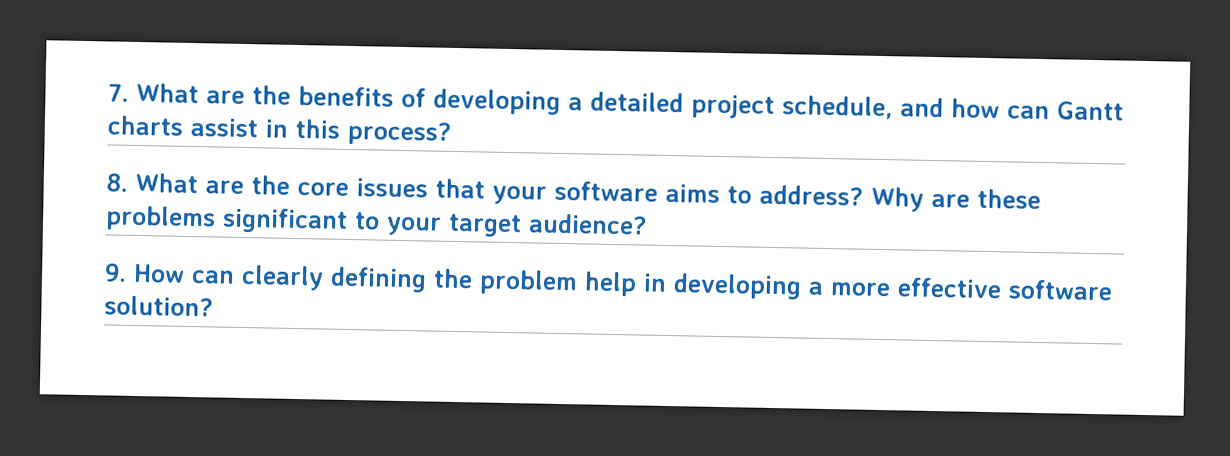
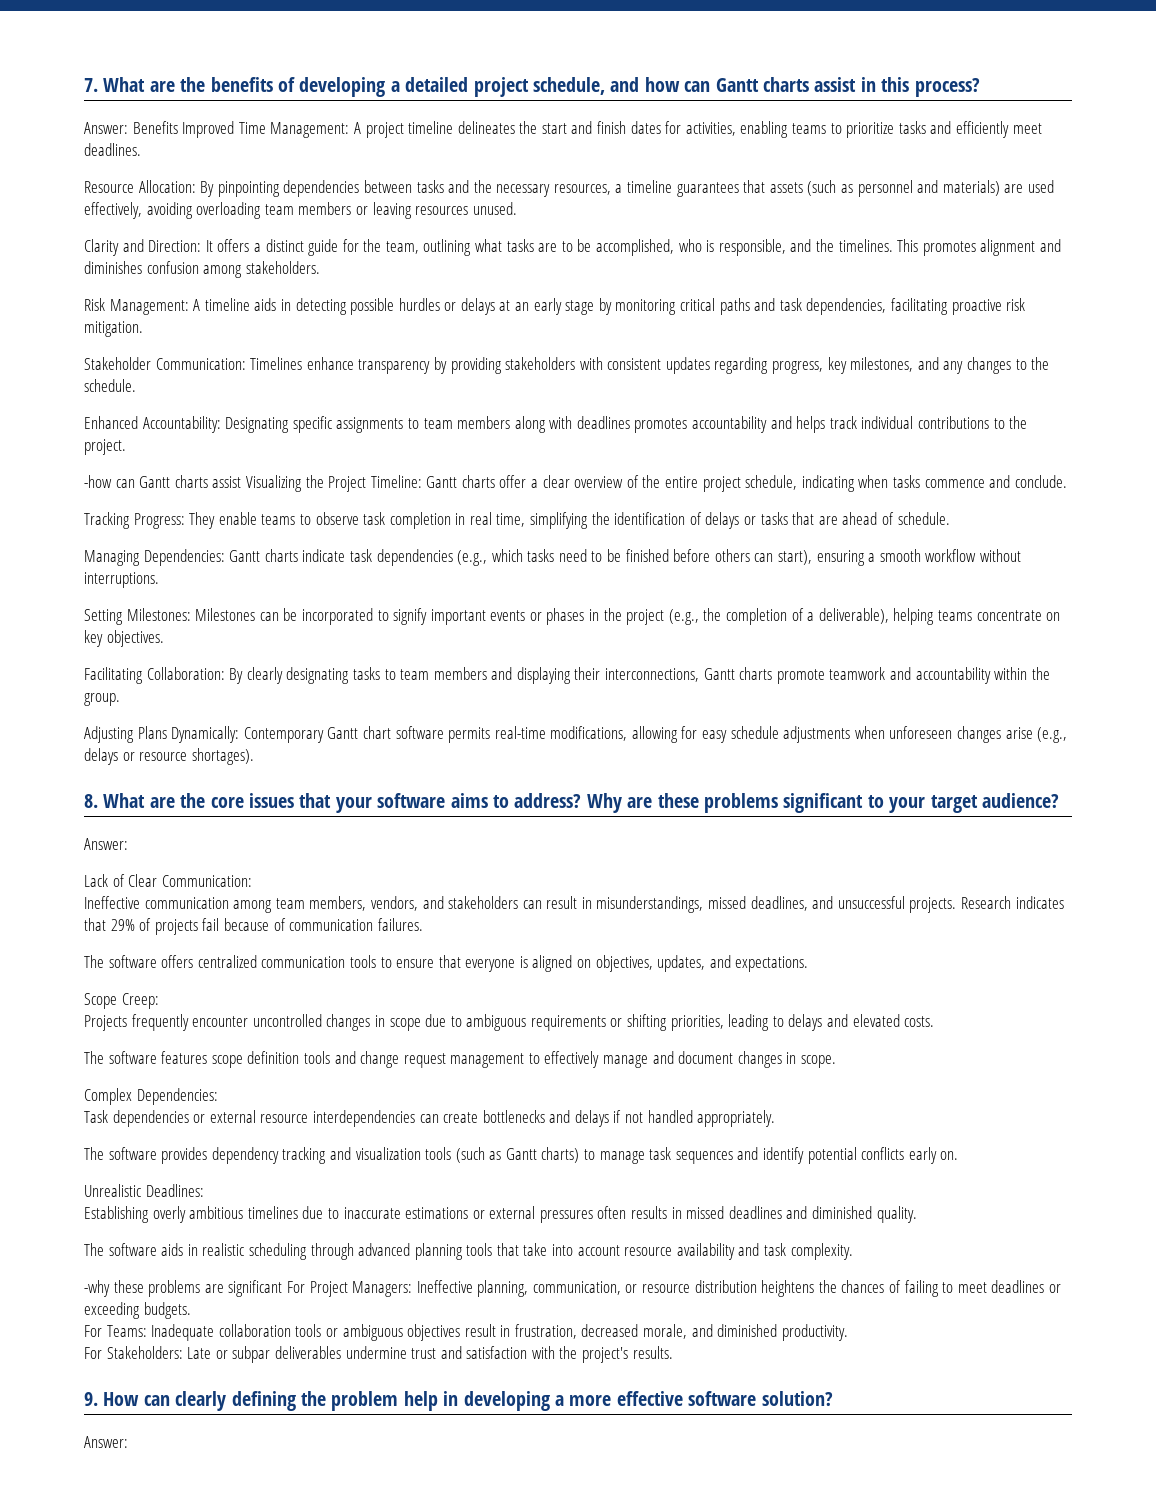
+ Answer: Benefits Improved Time Management: A project timeline delineates the start and finish dates for activities, enabling teams to prioritize tasks and efficiently meet deadlines.
+ Resource Allocation: By pinpointing dependencies between tasks and the necessary resources, a timeline guarantees that assets (such as personnel and materials) are used effectively, avoiding overloading team members or leaving resources unused.
+ Clarity and Direction: It offers a distinct guide for the team, outlining what tasks are to be accomplished, who is responsible, and the timelines. This promotes alignment and diminishes confusion among stakeholders.
+ Risk Management: A timeline aids in detecting possible hurdles or delays at an early stage by monitoring critical paths and task dependencies, facilitating proactive risk mitigation.
+ Stakeholder Communication: Timelines enhance transparency by providing stakeholders with consistent updates regarding progress, key milestones, and any changes to the schedule.
+ Enhanced Accountability: Designating specific assignments to team members along with deadlines promotes accountability and helps track individual contributions to the project.
+ -how can Gantt charts assist Visualizing the Project Timeline: Gantt charts offer a clear overview of the entire project schedule, indicating when tasks commence and conclude.
+ Tracking Progress: They enable teams to observe task completion in real time, simplifying the identification of delays or tasks that are ahead of schedule.
+ Managing Dependencies: Gantt charts indicate task dependencies (e.g., which tasks need to be finished before others can start), ensuring a smooth workflow without interruptions.
+ Setting Milestones: Milestones can be incorporated to signify important events or phases in the project (e.g., the completion of a deliverable), helping teams concentrate on key objectives.
+ Facilitating Collaboration: By clearly designating tasks to team members and displaying their interconnections, Gantt charts promote teamwork and accountability within the group.
+ Adjusting Plans Dynamically: Contemporary Gantt chart software permits real-time modifications, allowing for easy schedule adjustments when unforeseen changes arise (e.g., delays or resource shortages).
  Why are these problems significant to your target audience?
+ Answer:
+ Lack of Clear Communication:
+ Ineffective communication among team members, vendors, and stakeholders can result in misunderstandings, missed deadlines, and unsuccessful projects. Research indicates that 29% of projects fail because of communication failures.
+ The software offers centralized communication tools to ensure that everyone is aligned on objectives, updates, and expectations.
+ Scope Creep:
+ Projects frequently encounter uncontrolled changes in scope due to ambiguous requirements or shifting priorities, leading to delays and elevated costs.
+ The software features scope definition tools and change request management to effectively manage and document changes in scope.
+ Complex Dependencies:
+ Task dependencies or external resource interdependencies can create bottlenecks and delays if not handled appropriately.
+ The software provides dependency tracking and visualization tools (such as Gantt charts) to manage task sequences and identify potential conflicts early on.
+ Unrealistic Deadlines:
+ Establishing overly ambitious timelines due to inaccurate estimations or external pressures often results in missed deadlines and diminished quality.
+ The software aids in realistic scheduling through advanced planning tools that take into account resource availability and task complexity.
+ -why these problems are significant For Project Managers: Ineffective planning, communication, or resource distribution heightens the chances of failing to meet deadlines or exceeding budgets.
+ For Teams: Inadequate collaboration tools or ambiguous objectives result in frustration, decreased morale, and diminished productivity.
+ For Stakeholders: Late or subpar deliverables undermine trust and satisfaction with the project's results.
  9. How can clearly defining the problem help in developing a more effective software solution?
+ Answer:

